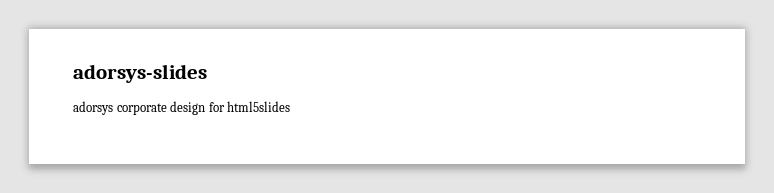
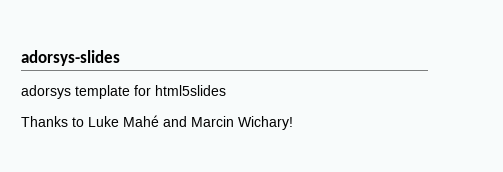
- adorsys corporate design for html5slides
+ adorsys template for html5slides
+ Thanks to Luke Mahé and Marcin Wichary!

